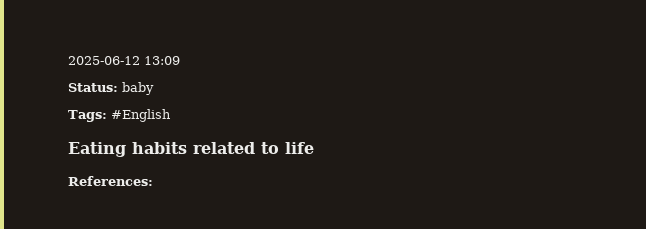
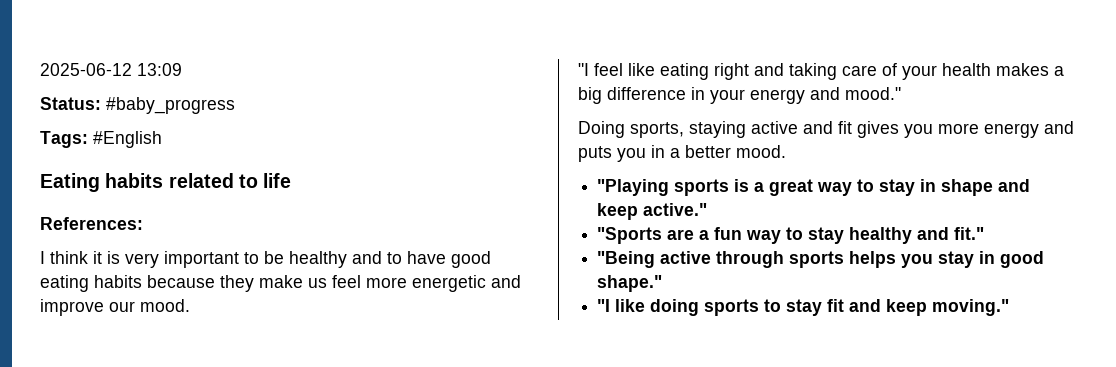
- Status: baby
+ Status: #baby_progress
+ I think it is very important to be healthy and to have good eating habits because they make us feel more energetic and improve our mood.
+ "I feel like eating right and taking care of your health makes a big difference in your energy and mood."
+ Doing sports, staying active and fit gives you more energy and puts you in a better mood.
+ "Playing sports is a great way to stay in shape and keep active."
+ "Sports are a fun way to stay healthy and fit."
+ "Being active through sports helps you stay in good shape."
+ "I like doing sports to stay fit and keep moving."

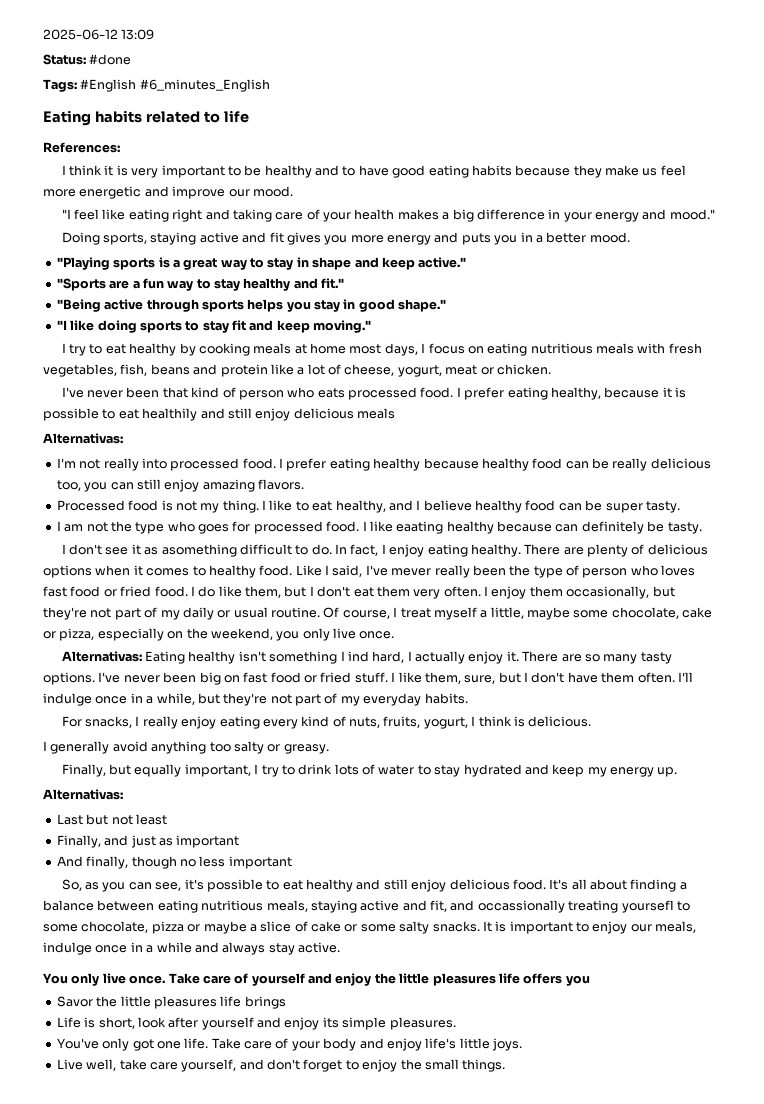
- Status: #baby_progress
+ Status: #done
- Tags: #English
+ Tags: #English #6_minutes_English
+ I try to eat healthy by cooking meals at home most days, I focus on eating nutritious meals with fresh vegetables, fish, beans and protein like a lot of cheese, yogurt, meat or chicken.
+ I've never been that kind of person who eats processed food. I prefer eating healthy, because it is possible to eat healthily and still enjoy delicious meals
+ Alternativas:
+ I'm not really into processed food. I prefer eating healthy because healthy food can be really delicious too, you can still enjoy amazing flavors.
+ Processed food is not my thing. I like to eat healthy, and I believe healthy food can be super tasty.
+ I am not the type who goes for processed food. I like eaating healthy because can definitely be tasty.
+ I don't see it as asomething difficult to do. In fact, I enjoy eating healthy. There are plenty of delicious options when it comes to healthy food. Like I said, I've mever really been the type of person who loves fast food or fried food. I do like them, but I don't eat them very often. I enjoy them occasionally, but they're not part of my daily or usual routine. Of course, I treat myself a little, maybe some chocolate, cake or pizza, especially on the weekend, you only live once.
+ Alternativas: Eating healthy isn't something I ind hard, I actually enjoy it. There are so many tasty options. I've never been big on fast food or fried stuff. I like them, sure, but I don't have them often. I'll indulge once in a while, but they're not part of my everyday habits.
+ For snacks, I really enjoy eating every kind of nuts, fruits, yogurt, I think is delicious.
+ I generally avoid anything too salty or greasy.
+ Finally, but equally important, I try to drink lots of water to stay hydrated and keep my energy up.
+ Alternativas:
+ Last but not least
+ Finally, and just as important
+ And finally, though no less important
+ So, as you can see, it's possible to eat healthy and still enjoy delicious food. It's all about finding a balance between eating nutritious meals, staying active and fit, and occassionally treating yoursefl to some chocolate, pizza or maybe a slice of cake or some salty snacks. It is important to enjoy our meals, indulge once in a while and always stay active.
+ You only live once. Take care of yourself and enjoy the little pleasures life offers you
+ Savor the little pleasures life brings
+ Life is short, look after yourself and enjoy its simple pleasures.
+ You've only got one life. Take care of your body and enjoy life's little joys.
+ Live well, take care yourself, and don't forget to enjoy the small things.

